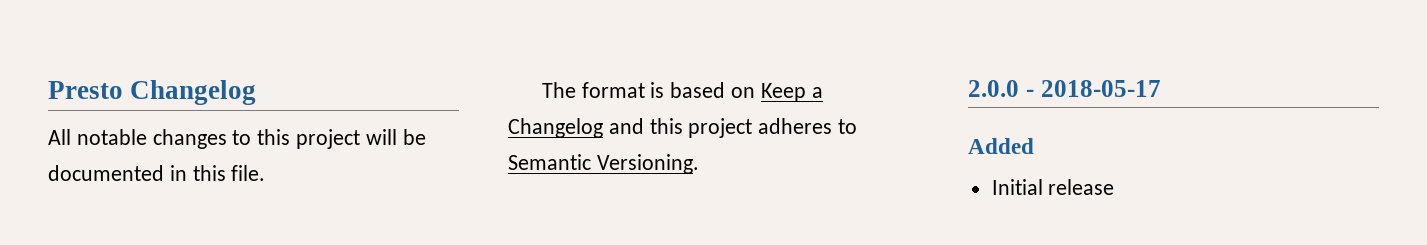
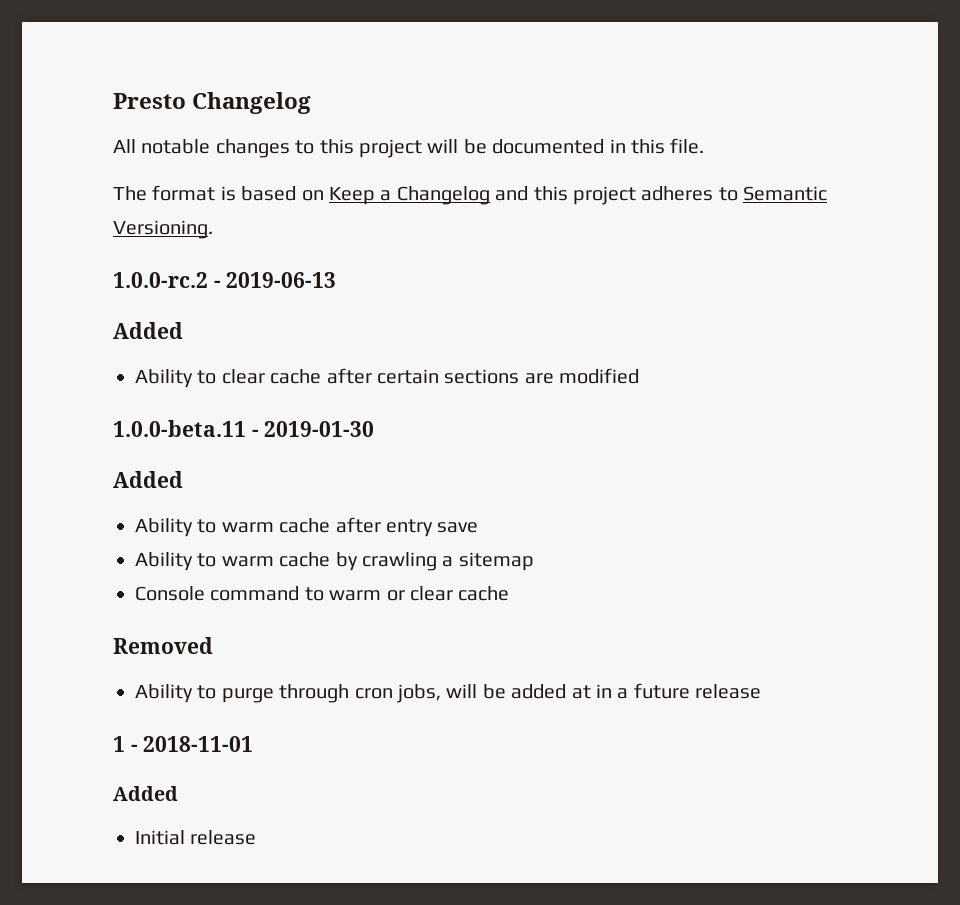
- 2.0.0 - 2018-05-17
+ 1.0.0-rc.2 - 2019-06-13
+ Added
+ Ability to clear cache after certain sections are modified
+ 1.0.0-beta.11 - 2019-01-30
+ Added
+ Ability to warm cache after entry save
+ Ability to warm cache by crawling a sitemap
+ Console command to warm or clear cache
+ Removed
+ Ability to purge through cron jobs, will be added at in a future release
+ 1 - 2018-11-01

